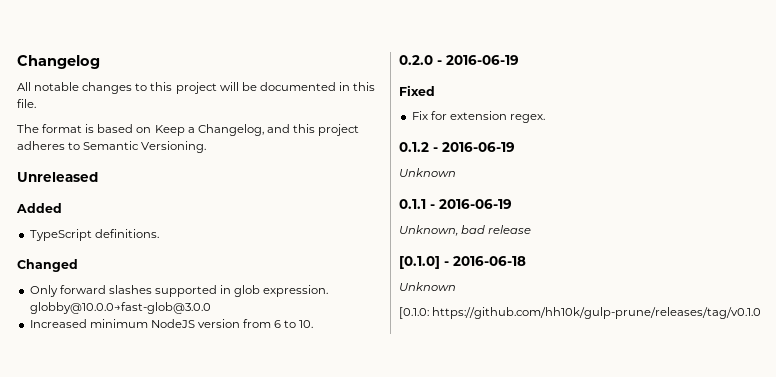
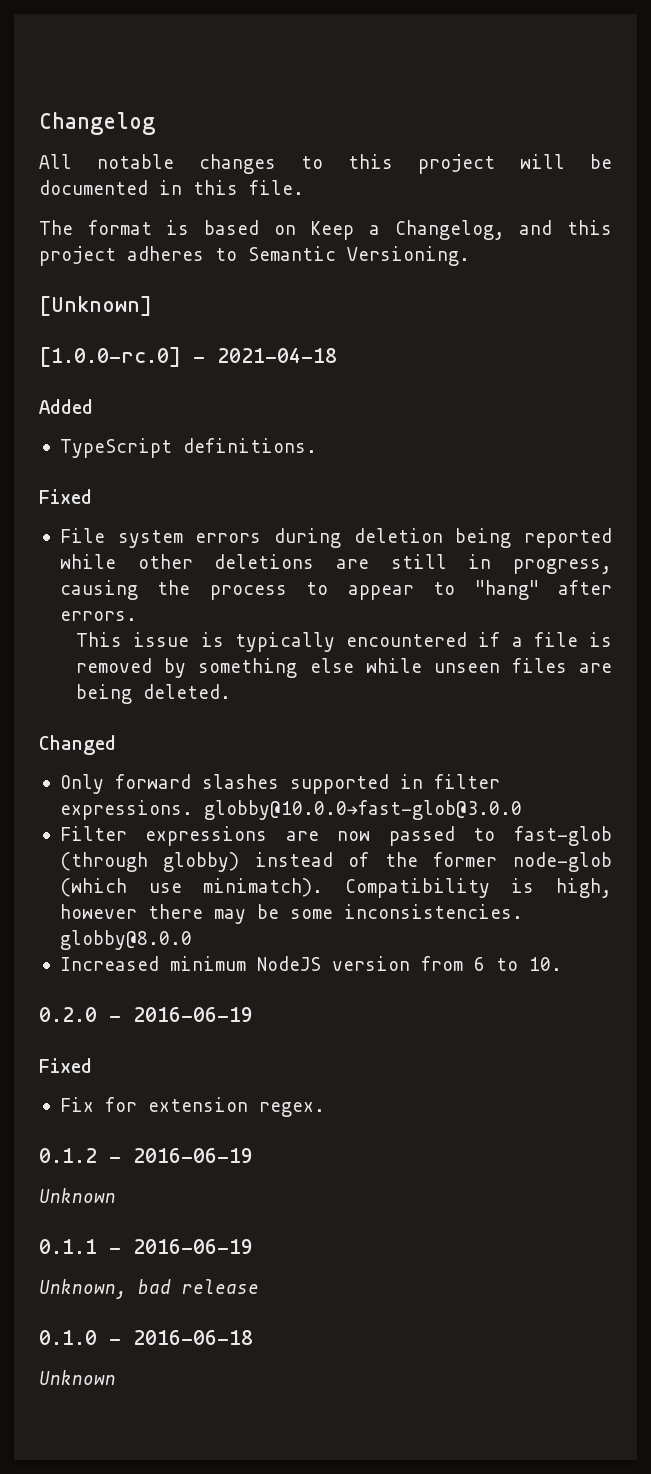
- Unreleased
+ [Unknown]
+ [1.0.0-rc.0] - 2021-04-18
  TypeScript definitions.
+ Fixed
+ File system errors during deletion being reported while other deletions are still in progress, causing the process to appear to "hang" after errors.
+ This issue is typically encountered if a file is removed by something else while unseen files are being deleted.
- Only forward slashes supported in glob expression. globby@10.0.0→fast-glob@3.0.0
+ Only forward slashes supported in filter expressions. globby@10.0.0→fast-glob@3.0.0
+ Filter expressions are now passed to fast-glob (through globby) instead of the former node-glob (which use minimatch). Compatibility is high, however there may be some inconsistencies. globby@8.0.0
- [0.1.0] - 2016-06-18
+ 0.1.0 - 2016-06-18
- [0.1.0: https://github.com/hh10k/gulp-prune/releases/tag/v0.1.0

